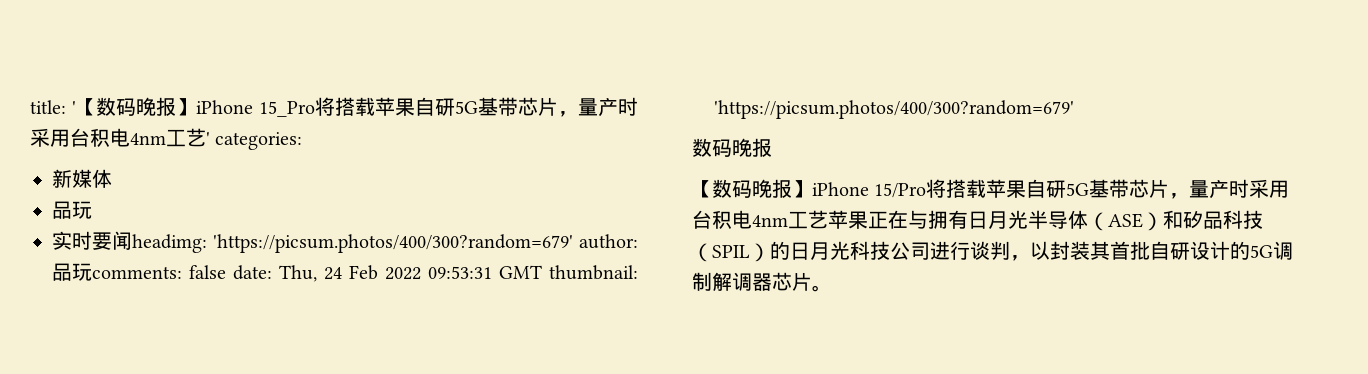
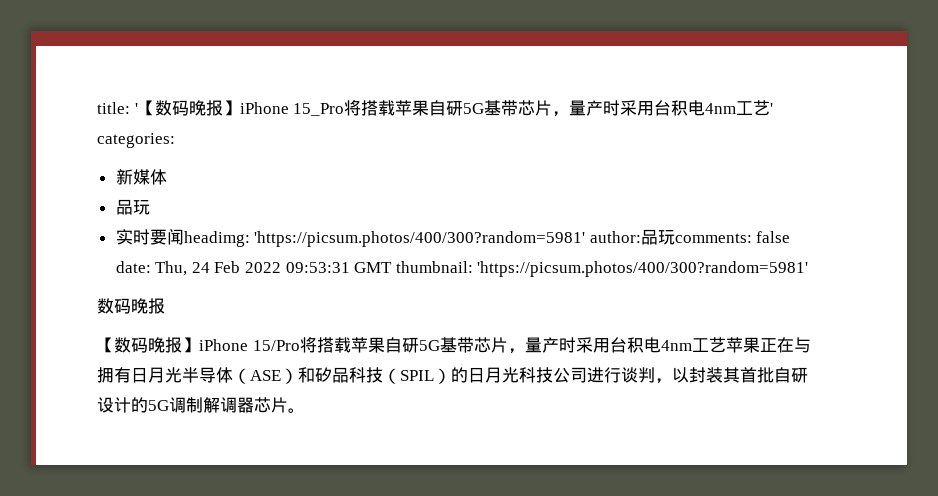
- 实时要闻headimg: 'https://picsum.photos/400/300?random=679' author:品玩comments: false date: Thu, 24 Feb 2022 09:53:31 GMT thumbnail: 'https://picsum.photos/400/300?random=679'
+ 实时要闻headimg: 'https://picsum.photos/400/300?random=5981' author:品玩comments: false date: Thu, 24 Feb 2022 09:53:31 GMT thumbnail: 'https://picsum.photos/400/300?random=5981'

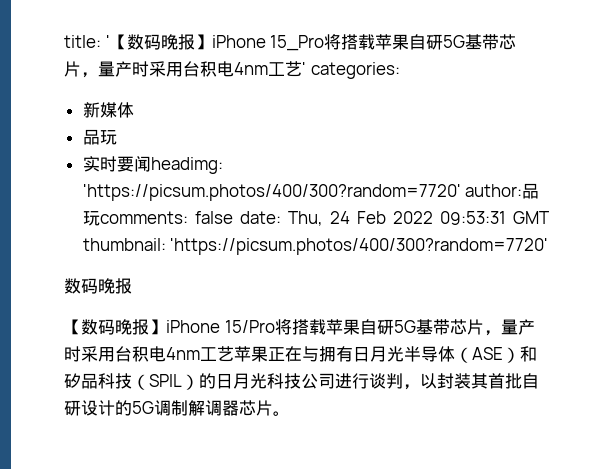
- 实时要闻headimg: 'https://picsum.photos/400/300?random=5981' author:品玩comments: false date: Thu, 24 Feb 2022 09:53:31 GMT thumbnail: 'https://picsum.photos/400/300?random=5981'
+ 实时要闻headimg: 'https://picsum.photos/400/300?random=7720' author:品玩comments: false date: Thu, 24 Feb 2022 09:53:31 GMT thumbnail: 'https://picsum.photos/400/300?random=7720'

